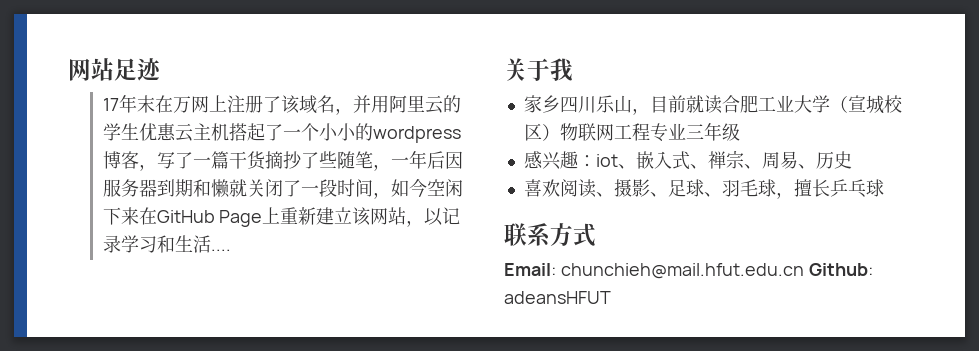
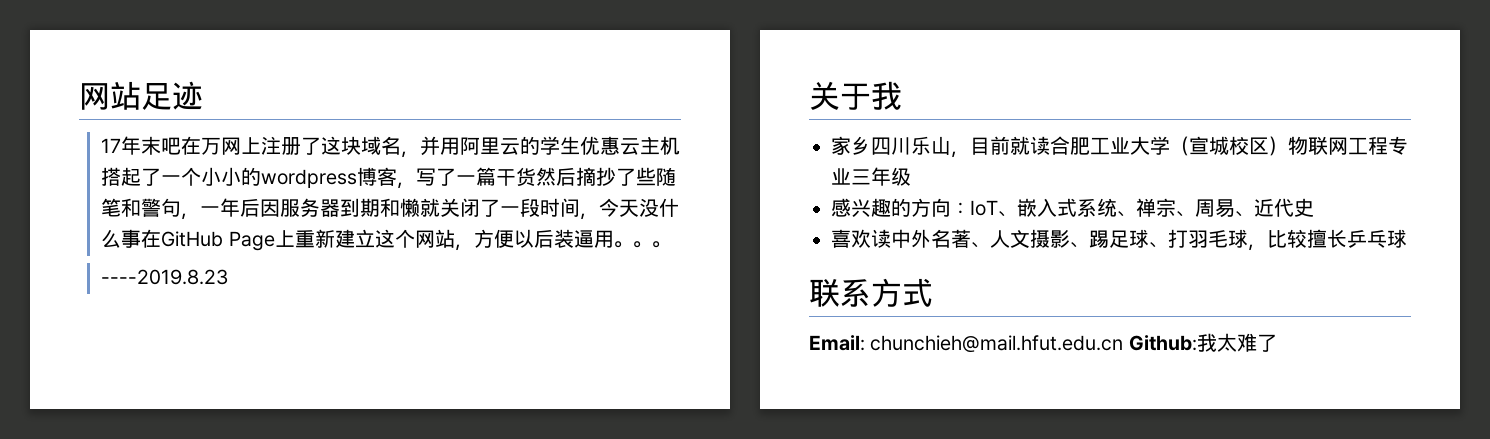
- 17年末在万网上注册了该域名，并用阿里云的学生优惠云主机搭起了一个小小的wordpress博客，写了一篇干货摘抄了些随笔，一年后因服务器到期和懒就关闭了一段时间，如今空闲下来在GitHub Page上重新建立该网站，以记录学习和生活....
+ 17年末吧在万网上注册了这块域名，并用阿里云的学生优惠云主机搭起了一个小小的wordpress博客，写了一篇干货然后摘抄了些随笔和警句，一年后因服务器到期和懒就关闭了一段时间，今天没什么事在GitHub Page上重新建立这个网站，方便以后装逼用。。。
+ ----2019.8.23
- 感兴趣：iot、嵌入式、禅宗、周易、历史
+ 感兴趣的方向：IoT、嵌入式系统、禅宗、周易、近代史
- 喜欢阅读、摄影、足球、羽毛球，擅长乒乓球
+ 喜欢读中外名著、人文摄影、踢足球、打羽毛球，比较擅长乒乓球
- Email: chunchieh@mail.hfut.edu.cn Github: adeansHFUT
+ Email: chunchieh@mail.hfut.edu.cn Github:我太难了

